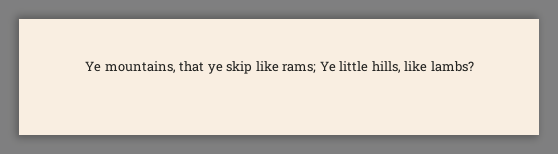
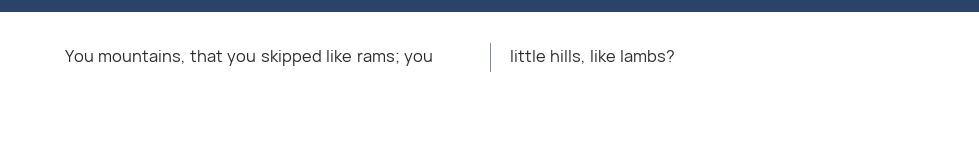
- Ye mountains, that ye skip like rams; Ye little hills, like lambs?
+ You mountains, that you skipped like rams; you little hills, like lambs?

